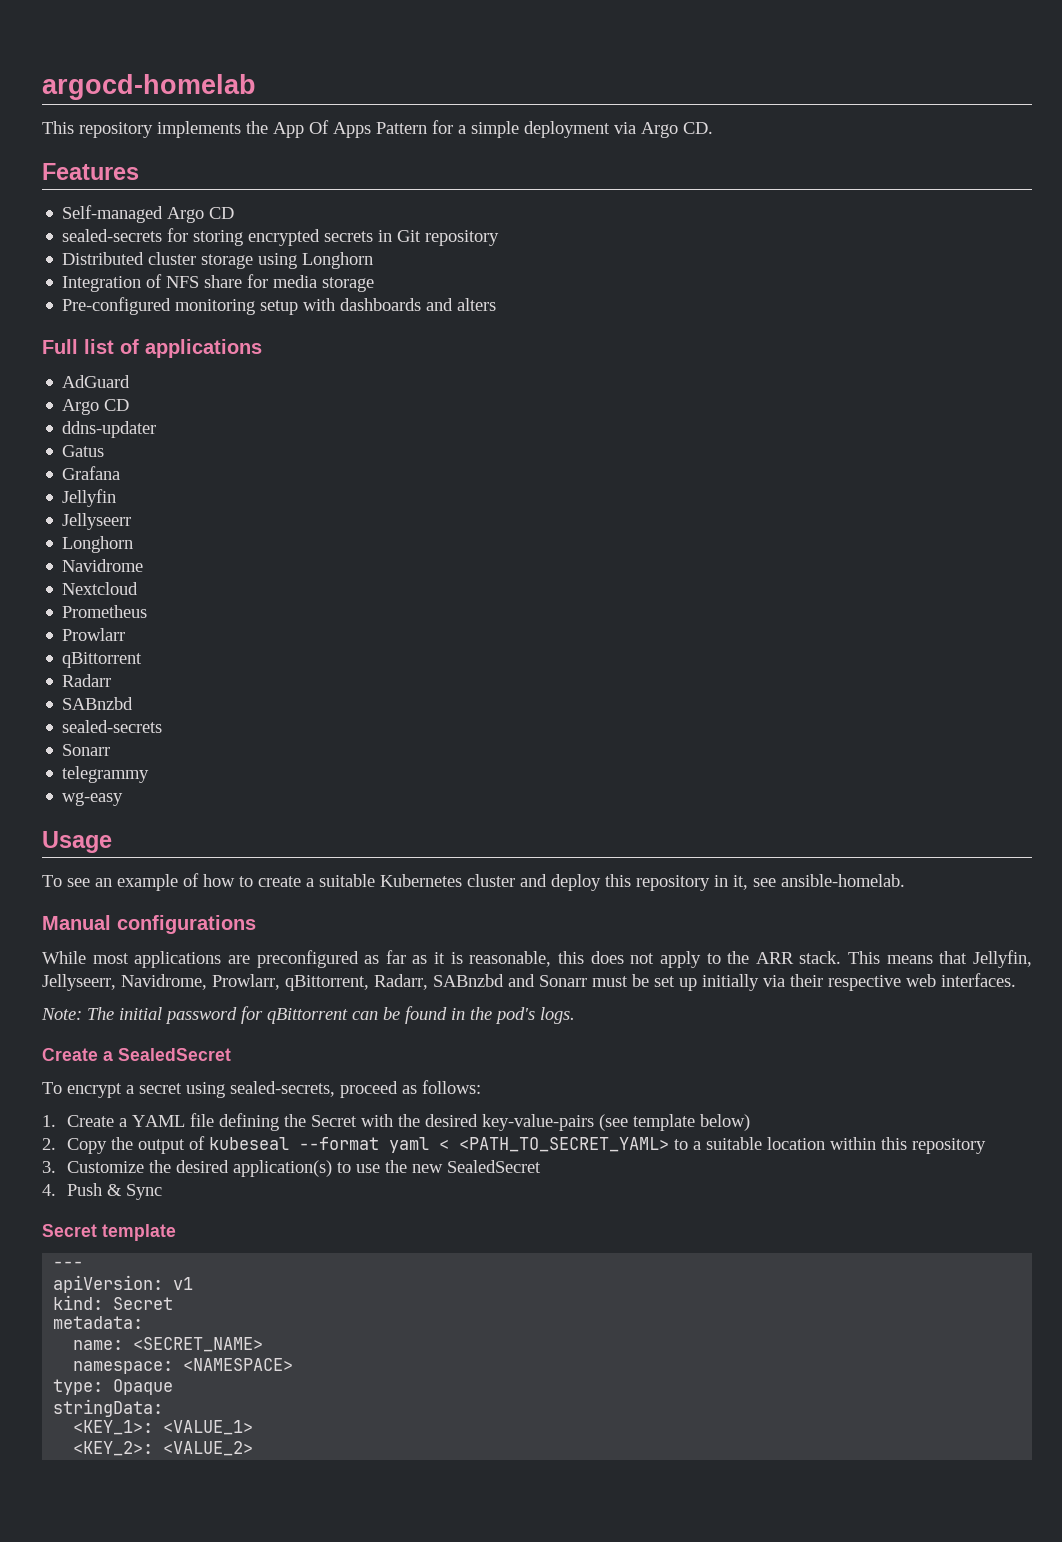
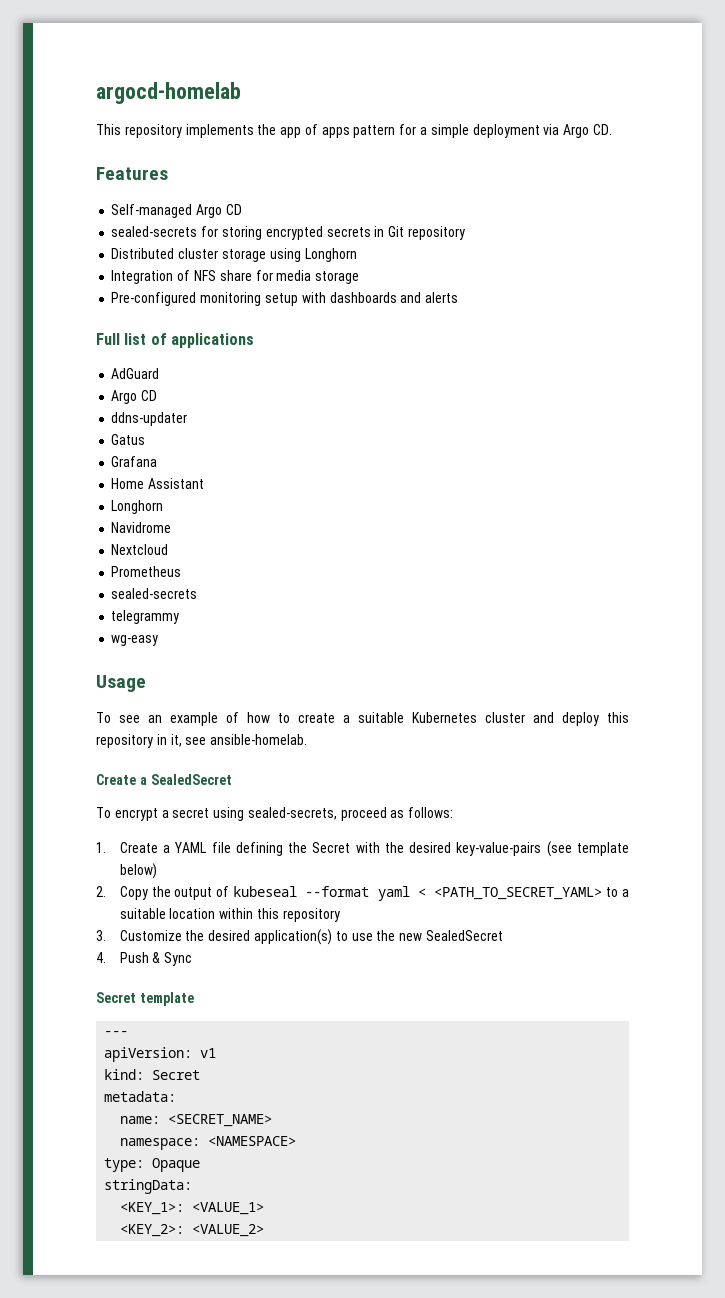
- This repository implements the App Of Apps Pattern for a simple deployment via Argo CD.
+ This repository implements the app of apps pattern for a simple deployment via Argo CD.
- Pre-configured monitoring setup with dashboards and alters
+ Pre-configured monitoring setup with dashboards and alerts
- Jellyfin
- Jellyseerr
+ Home Assistant
  Prometheus
- Prowlarr
- qBittorrent
- Radarr
- SABnzbd
  sealed-secrets
- Sonarr
- Manual configurations
- While most applications are preconfigured as far as it is reasonable, this does not apply to the ARR stack. This means that Jellyfin, Jellyseerr, Navidrome, Prowlarr, qBittorrent, Radarr, SABnzbd and Sonarr must be set up initially via their respective web interfaces.
- Note: The initial password for qBittorrent can be found in the pod's logs.

